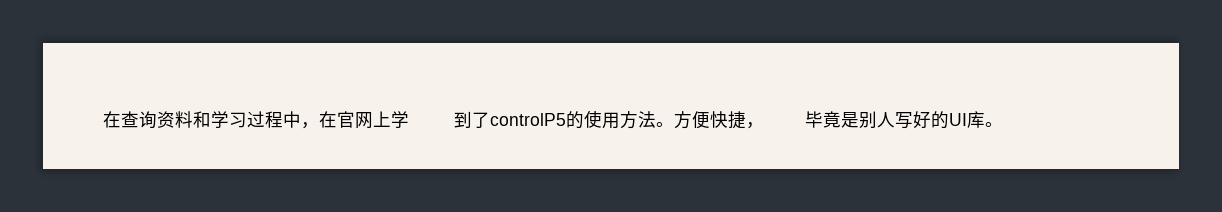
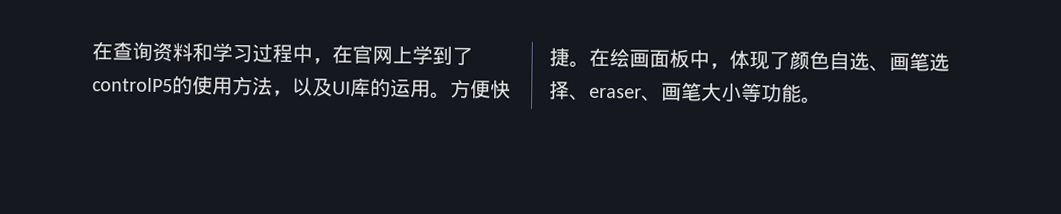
- 在查询资料和学习过程中，在官网上学到了controlP5的使用方法。方便快捷，毕竟是别人写好的UI库。
+ 在查询资料和学习过程中，在官网上学到了controlP5的使用方法，以及UI库的运用。方便快捷。在绘画面板中，体现了颜色自选、画笔选择、eraser、画笔大小等功能。

